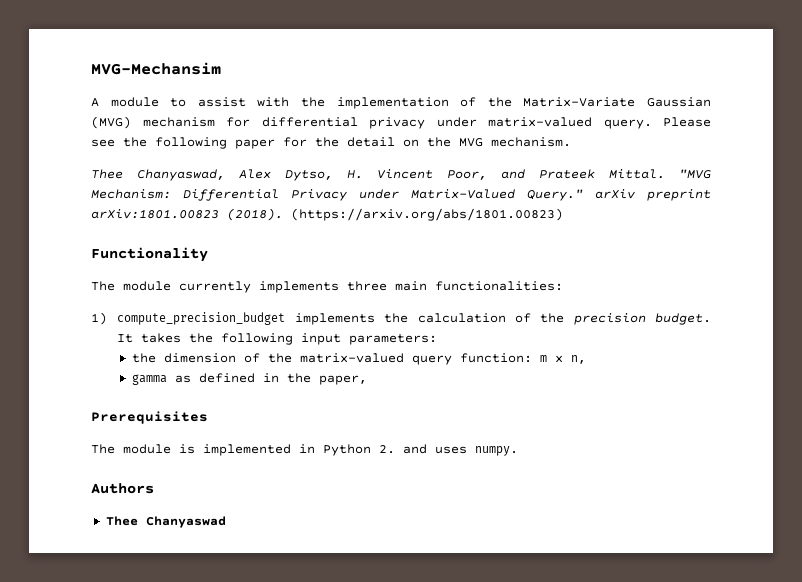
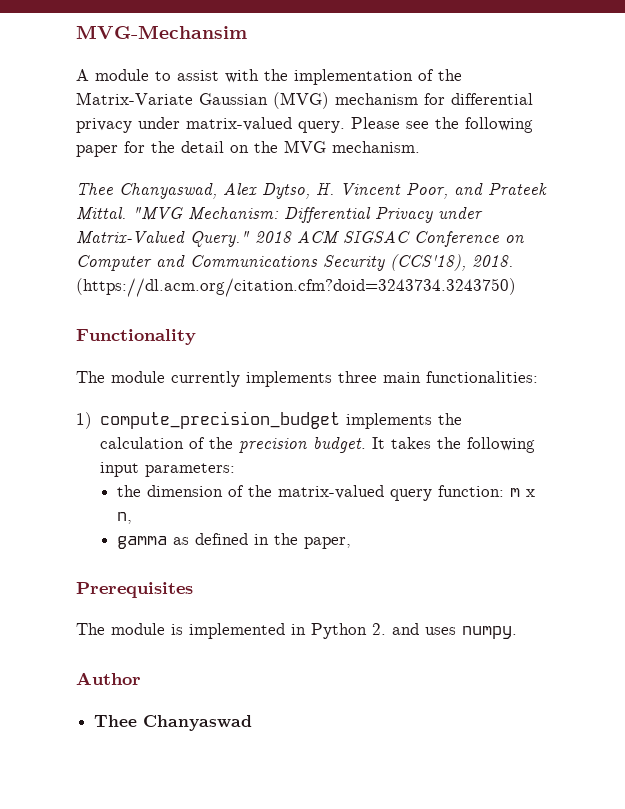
- "MVG Mechanism: Differential Privacy under Matrix-Valued Query." arXiv preprint arXiv:1801.00823 (2018). (https://arxiv.org/abs/1801.00823)
+ "MVG Mechanism: Differential Privacy under Matrix-Valued Query." 2018 ACM SIGSAC Conference on Computer and Communications Security (CCS'18), 2018. (https://dl.acm.org/citation.cfm?doid=3243734.3243750)
- Authors
+ Author

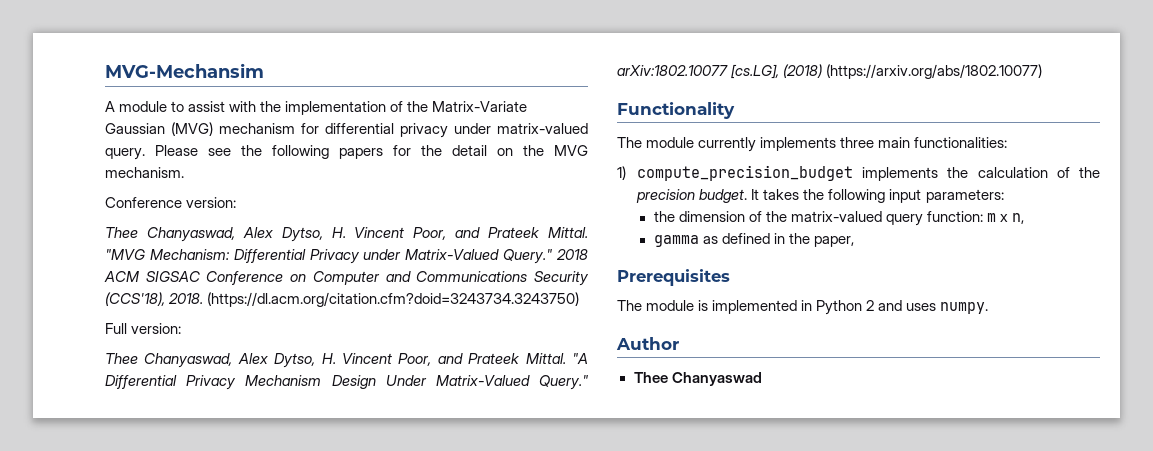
- Please see the following paper for the detail on the MVG mechanism.
+ Please see the following papers for the detail on the MVG mechanism.
+ Conference version:
+ Full version:
+ Thee Chanyaswad, Alex Dytso, H. Vincent Poor, and Prateek Mittal. "A Differential Privacy Mechanism Design Under Matrix-Valued Query." arXiv:1802.10077 [cs.LG], (2018) (https://arxiv.org/abs/1802.10077)
- The module is implemented in Python 2. and uses numpy.
+ The module is implemented in Python 2 and uses numpy.

